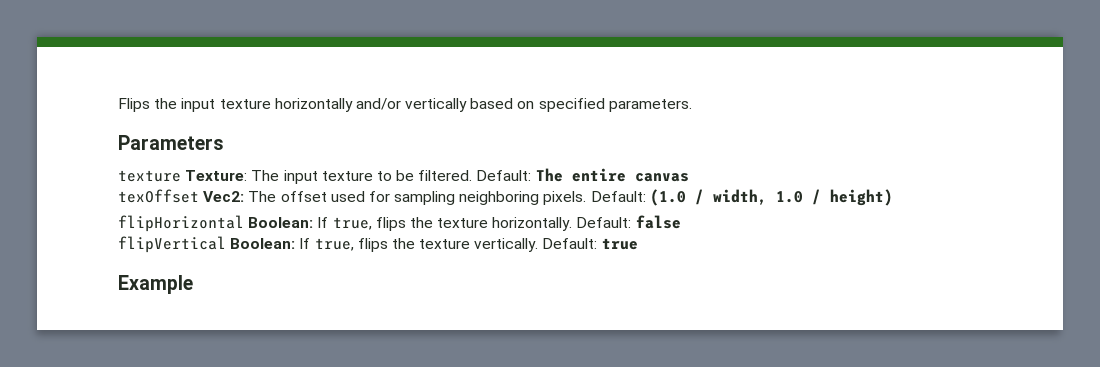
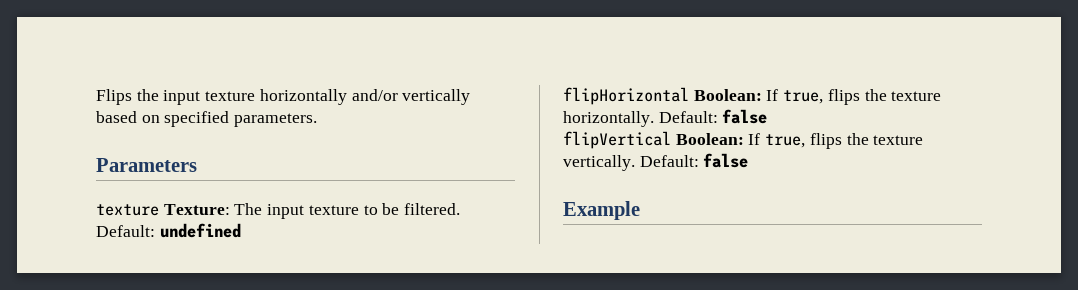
- Default: The entire canvas
- texOffset Vec2: The offset used for sampling neighboring pixels. Default: (1.0 / width, 1.0 / height)
+ Default: undefined
- flipVertical Boolean: If true, flips the texture vertically. Default: true
+ flipVertical Boolean: If true, flips the texture vertically. Default: false

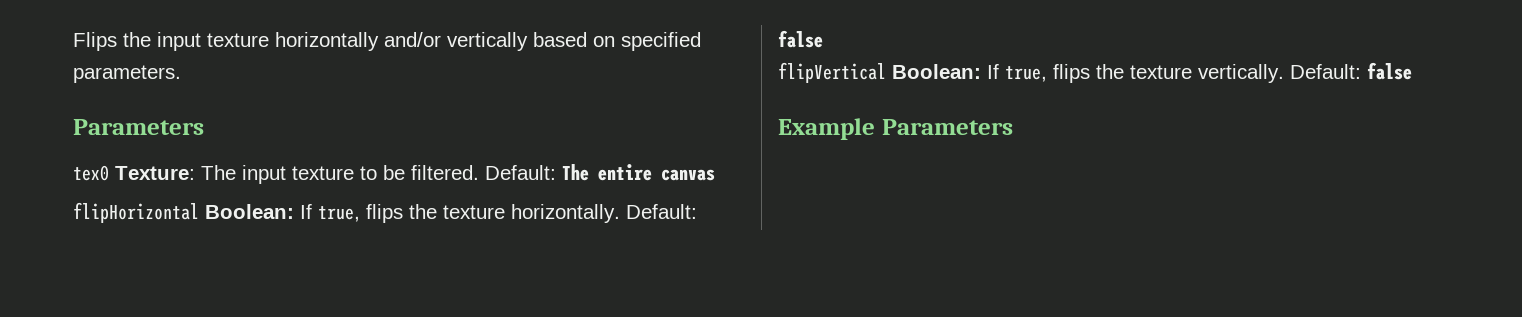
- texture Texture: The input texture to be filtered.
+ tex0 Texture: The input texture to be filtered.
- Default: undefined
+ Default: The entire canvas
- Example
+ Example Parameters

